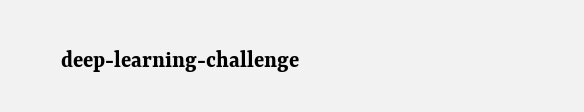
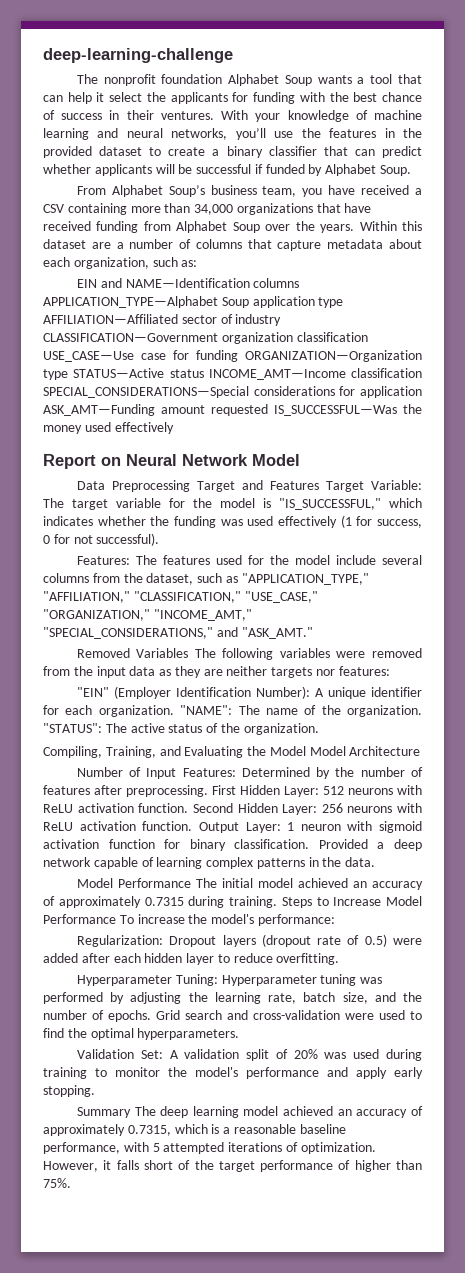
+ The nonprofit foundation Alphabet Soup wants a tool that can help it select the applicants for funding with the best chance of success in their ventures. With your knowledge of machine learning and neural networks, you’ll use the features in the provided dataset to create a binary classifier that can predict whether applicants will be successful if funded by Alphabet Soup.
+ From Alphabet Soup’s business team, you have received a CSV containing more than 34,000 organizations that have received funding from Alphabet Soup over the years. Within this dataset are a number of columns that capture metadata about each organization, such as:
+ EIN and NAME—Identification columns APPLICATION_TYPE—Alphabet Soup application type AFFILIATION—Affiliated sector of industry CLASSIFICATION—Government organization classification USE_CASE—Use case for funding ORGANIZATION—Organization type STATUS—Active status INCOME_AMT—Income classification SPECIAL_CONSIDERATIONS—Special considerations for application ASK_AMT—Funding amount requested IS_SUCCESSFUL—Was the money used effectively
+ Report on Neural Network Model
+ Data Preprocessing Target and Features Target Variable: The target variable for the model is "IS_SUCCESSFUL," which indicates whether the funding was used effectively (1 for success, 0 for not successful).
+ Features: The features used for the model include several columns from the dataset, such as "APPLICATION_TYPE," "AFFILIATION," "CLASSIFICATION," "USE_CASE," "ORGANIZATION," "INCOME_AMT," "SPECIAL_CONSIDERATIONS," and "ASK_AMT."
+ Removed Variables The following variables were removed from the input data as they are neither targets nor features:
+ "EIN" (Employer Identification Number): A unique identifier for each organization. "NAME": The name of the organization. "STATUS": The active status of the organization.
+ Compiling, Training, and Evaluating the Model Model Architecture
+ Number of Input Features: Determined by the number of features after preprocessing. First Hidden Layer: 512 neurons with ReLU activation function. Second Hidden Layer: 256 neurons with ReLU activation function. Output Layer: 1 neuron with sigmoid activation function for binary classification. Provided a deep network capable of learning complex patterns in the data.
+ Model Performance The initial model achieved an accuracy of approximately 0.7315 during training. Steps to Increase Model Performance To increase the model's performance:
+ Regularization: Dropout layers (dropout rate of 0.5) were added after each hidden layer to reduce overfitting.
+ Hyperparameter Tuning: Hyperparameter tuning was performed by adjusting the learning rate, batch size, and the number of epochs. Grid search and cross-validation were used to find the optimal hyperparameters.
+ Validation Set: A validation split of 20% was used during training to monitor the model's performance and apply early stopping.
+ Summary The deep learning model achieved an accuracy of approximately 0.7315, which is a reasonable baseline performance, with 5 attempted iterations of optimization. However, it falls short of the target performance of higher than 75%.

